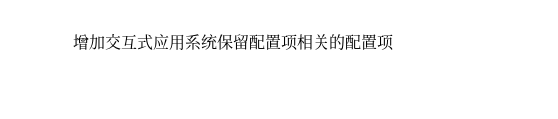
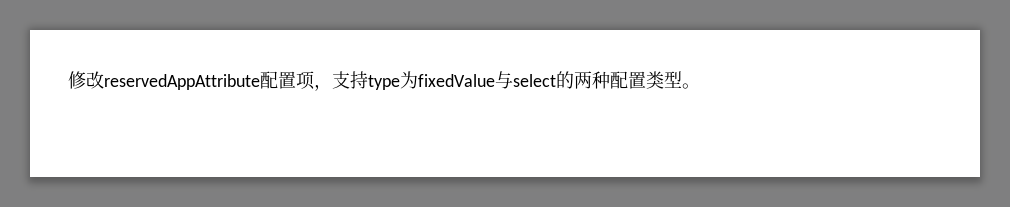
- 增加交互式应用系统保留配置项相关的配置项
+ 修改reservedAppAttribute配置项，支持type为fixedValue与select的两种配置类型。

